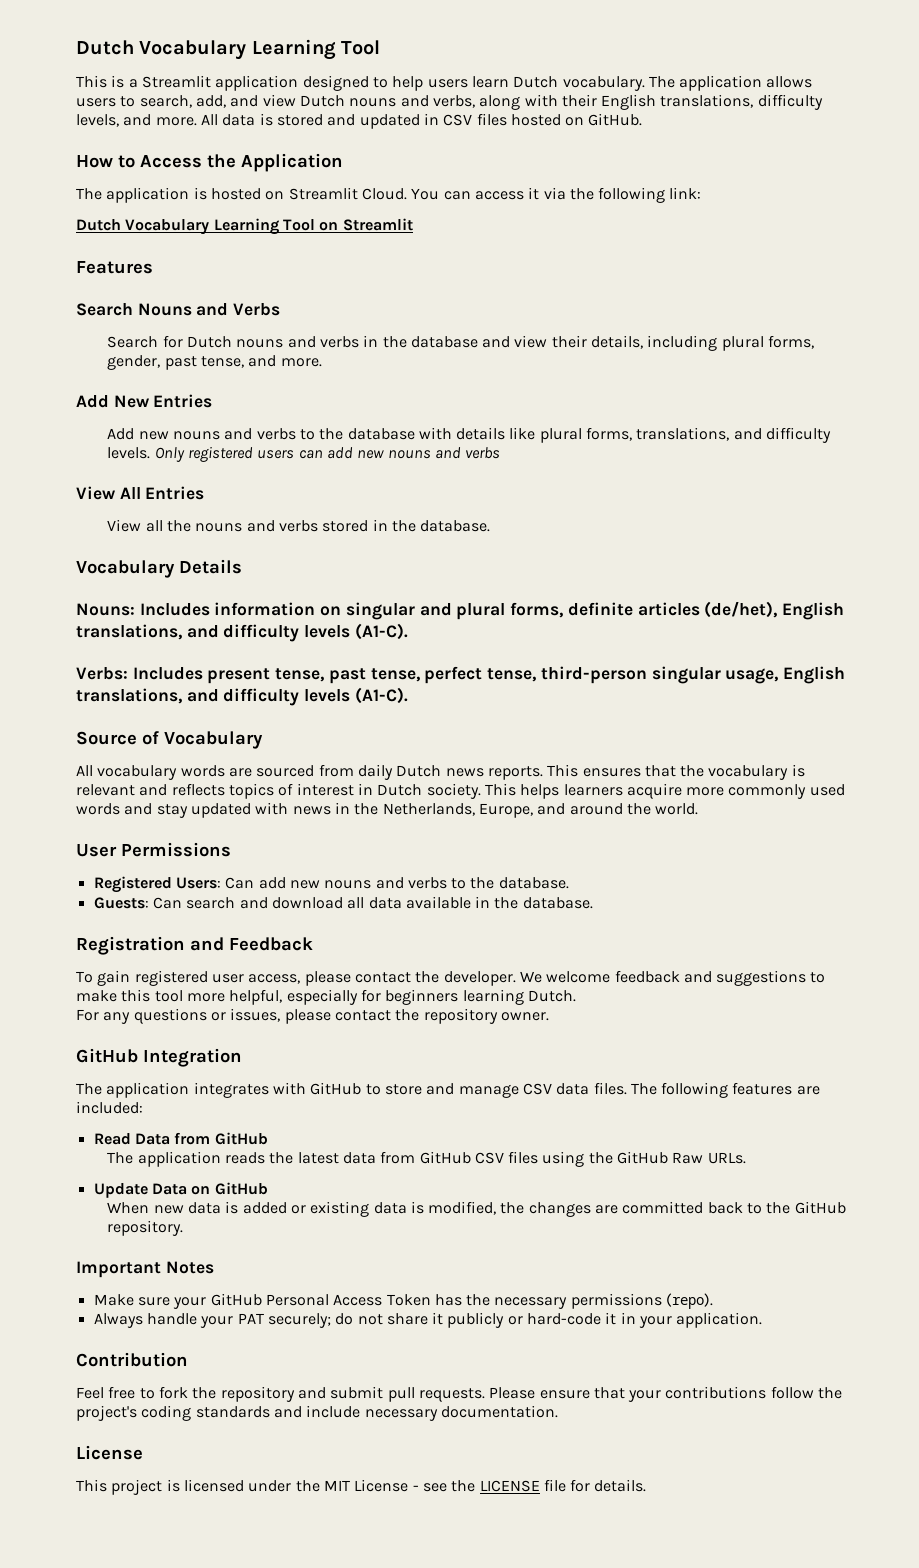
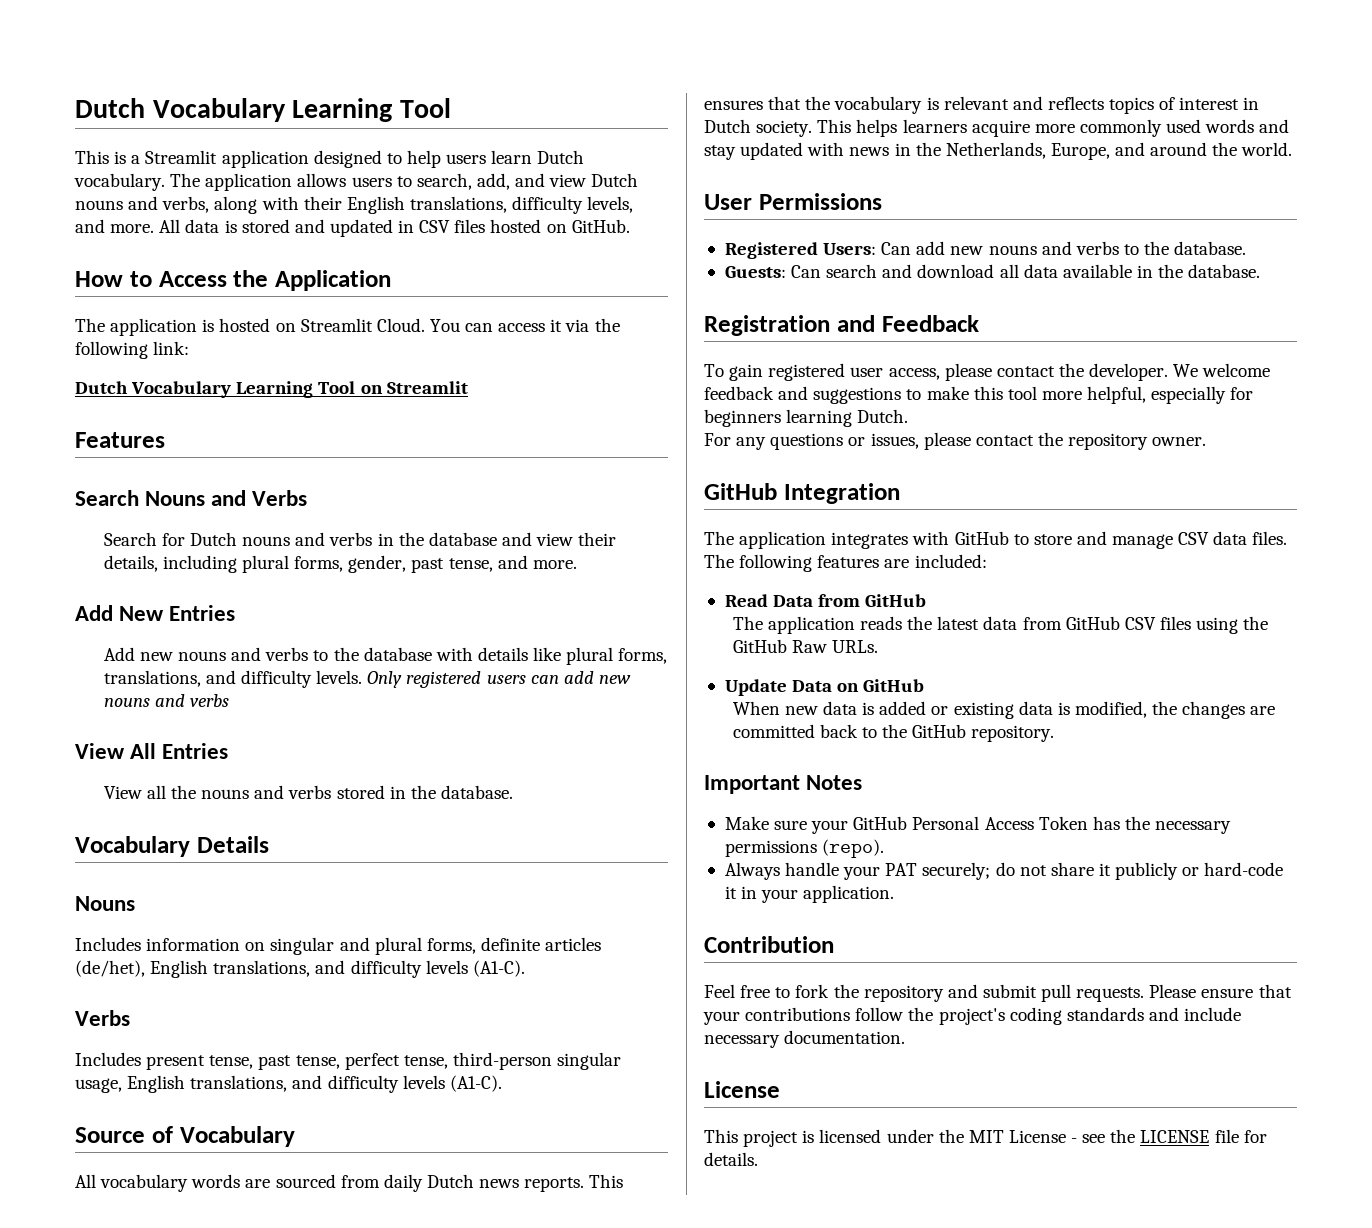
  Vocabulary Details
- Nouns: Includes information on singular and plural forms, definite articles (de/het), English translations, and difficulty levels (A1-C).
- Verbs: Includes present tense, past tense, perfect tense, third-person singular usage, English translations, and difficulty levels (A1-C).
+ Nouns
+ Includes information on singular and plural forms, definite articles (de/het), English translations, and difficulty levels (A1-C).
+ Verbs
+ Includes present tense, past tense, perfect tense, third-person singular usage, English translations, and difficulty levels (A1-C).

